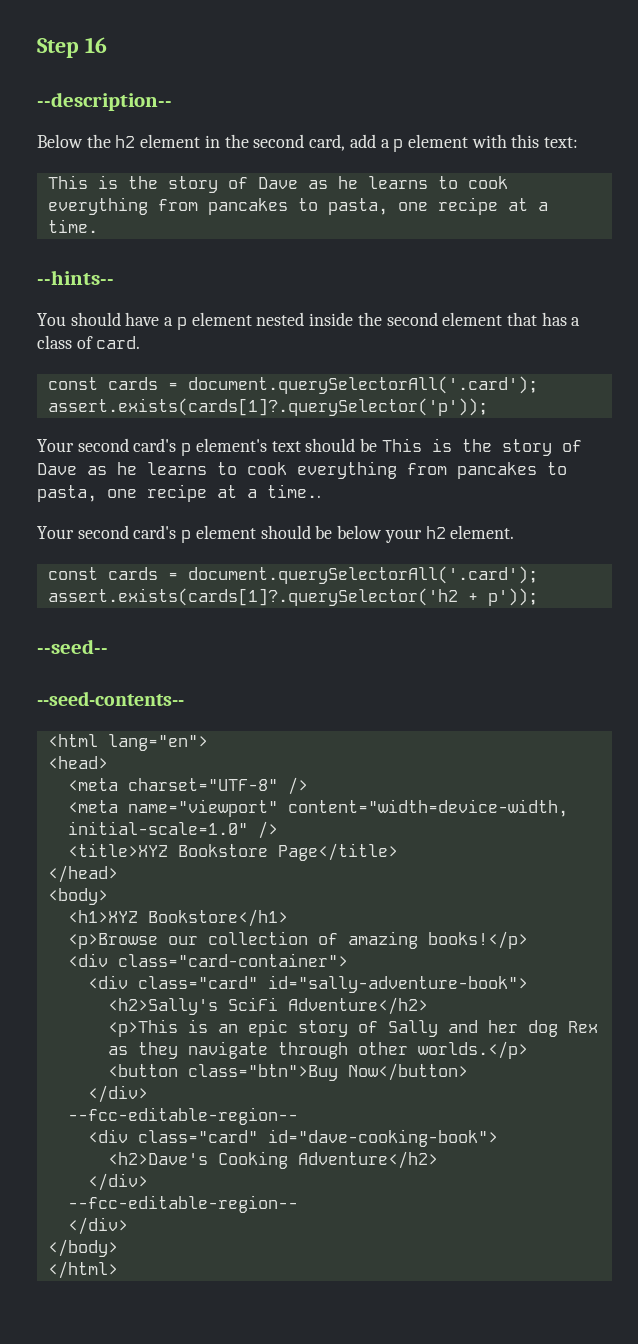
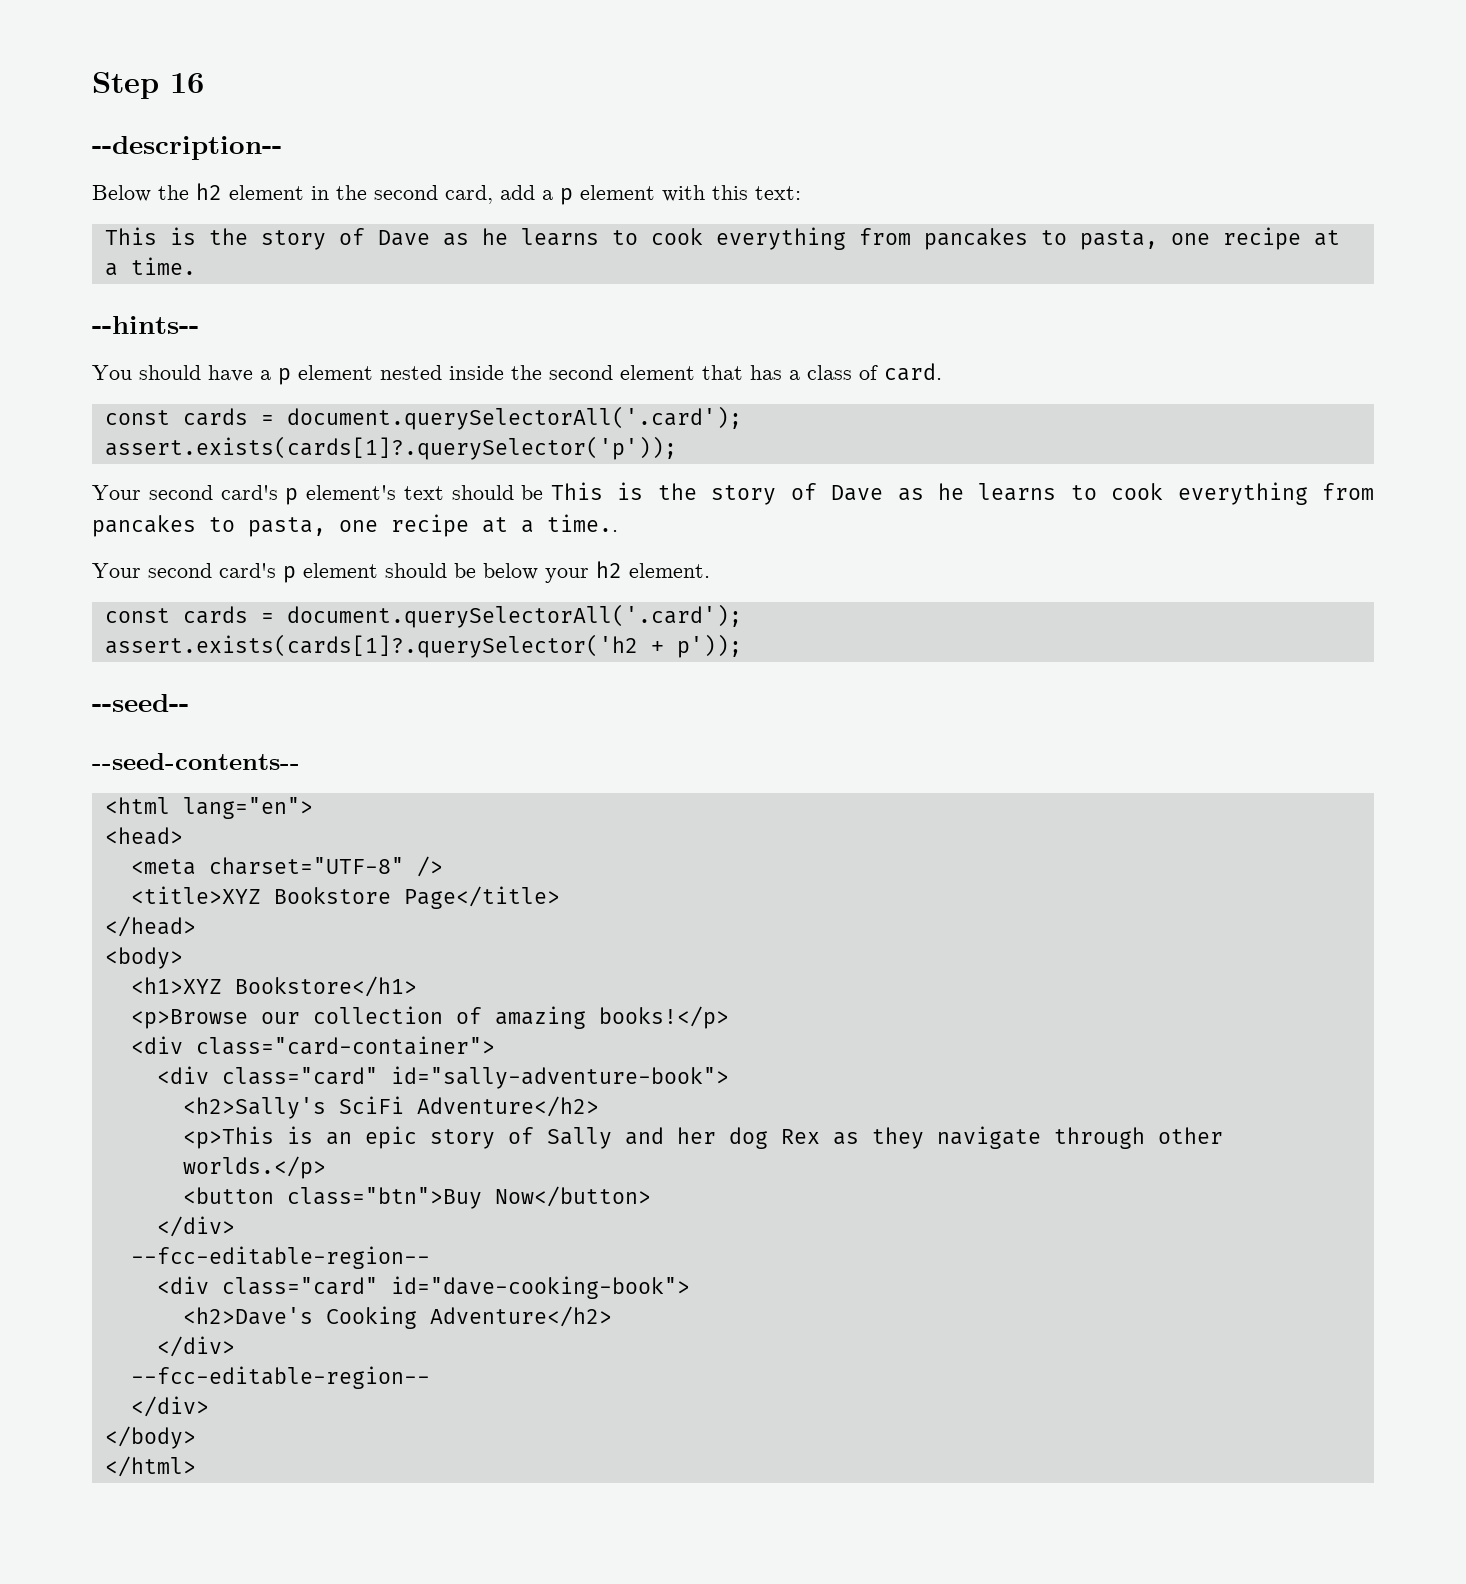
- <meta name="viewport" content="width=device-width, initial-scale=1.0" />

